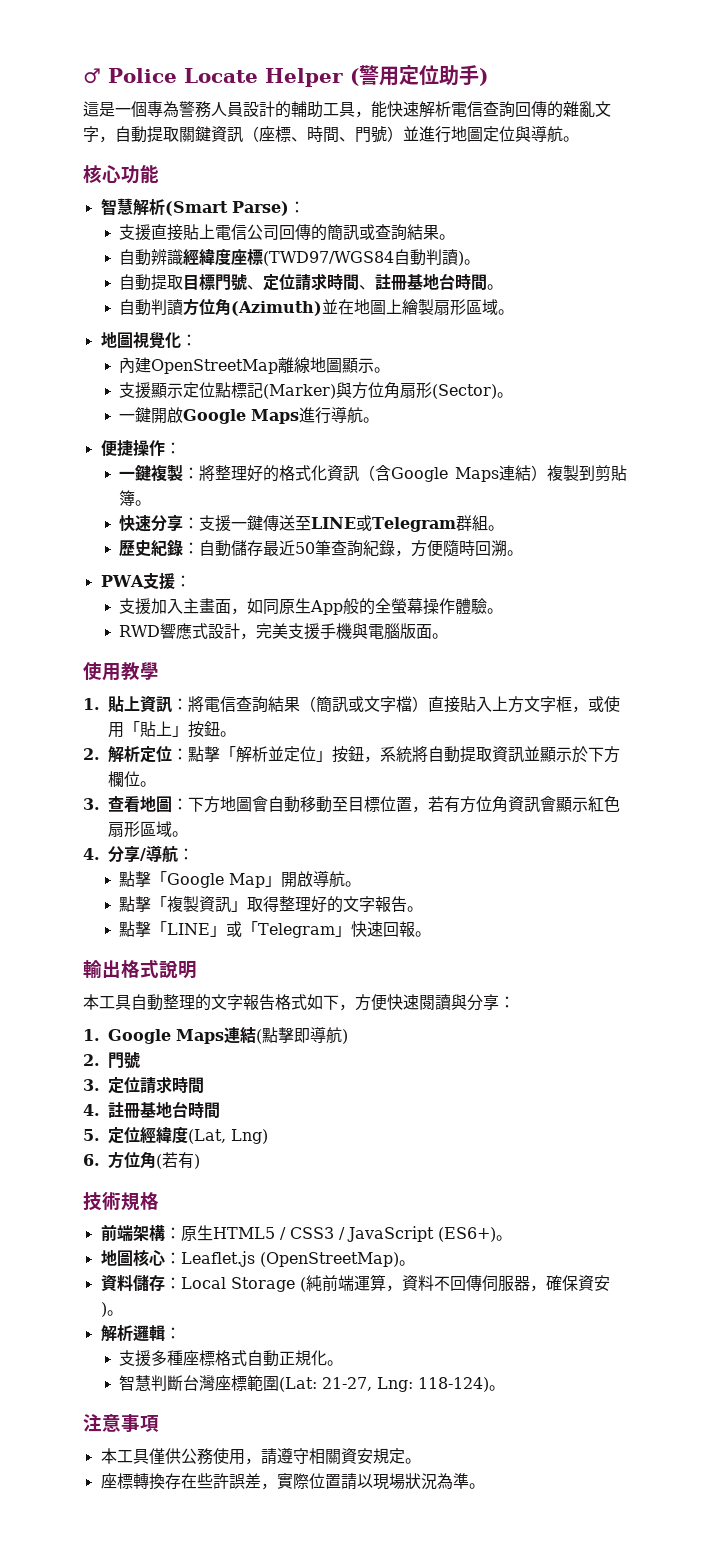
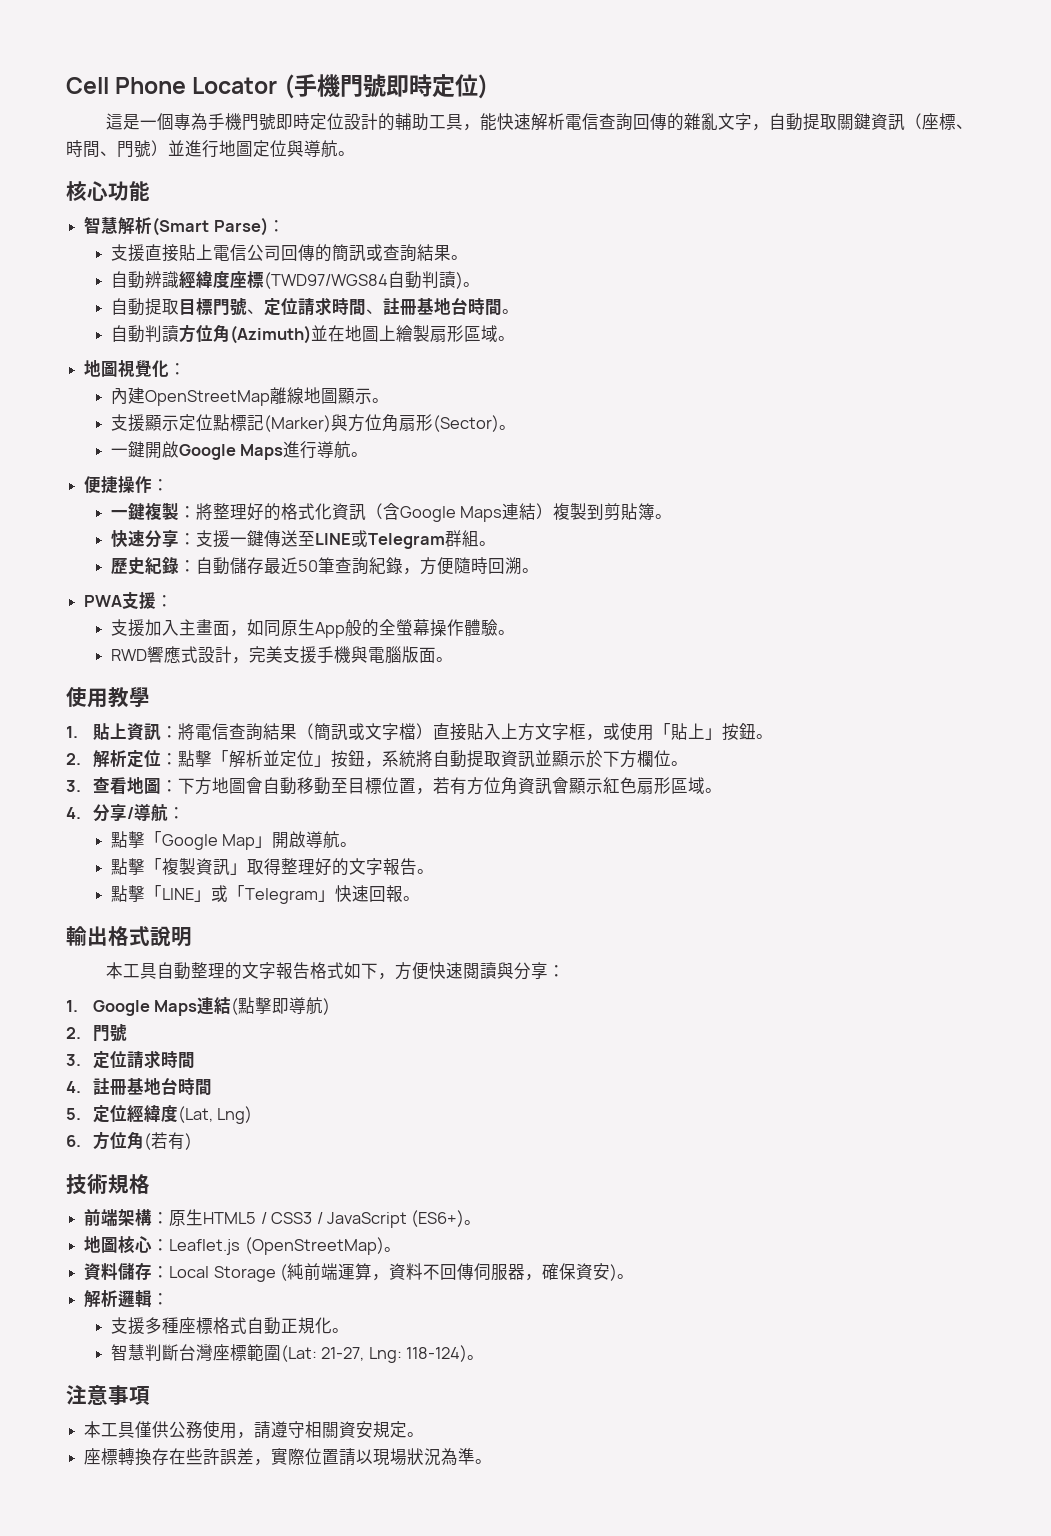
- ♂ Police Locate Helper (警用定位助手)
+ Cell Phone Locator (手機門號即時定位)
- 這是一個專為警務人員設計的輔助工具，能快速解析電信查詢回傳的雜亂文字，自動提取關鍵資訊（座標、時間、門號）並進行地圖定位與導航。
+ 這是一個專為手機門號即時定位設計的輔助工具，能快速解析電信查詢回傳的雜亂文字，自動提取關鍵資訊（座標、時間、門號）並進行地圖定位與導航。

